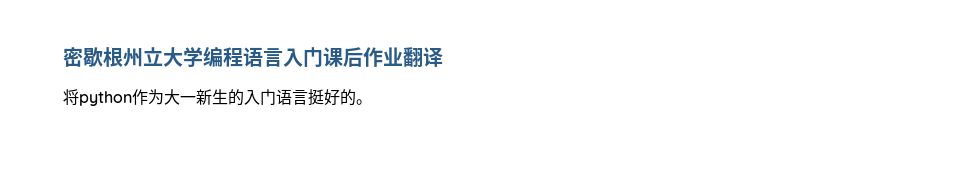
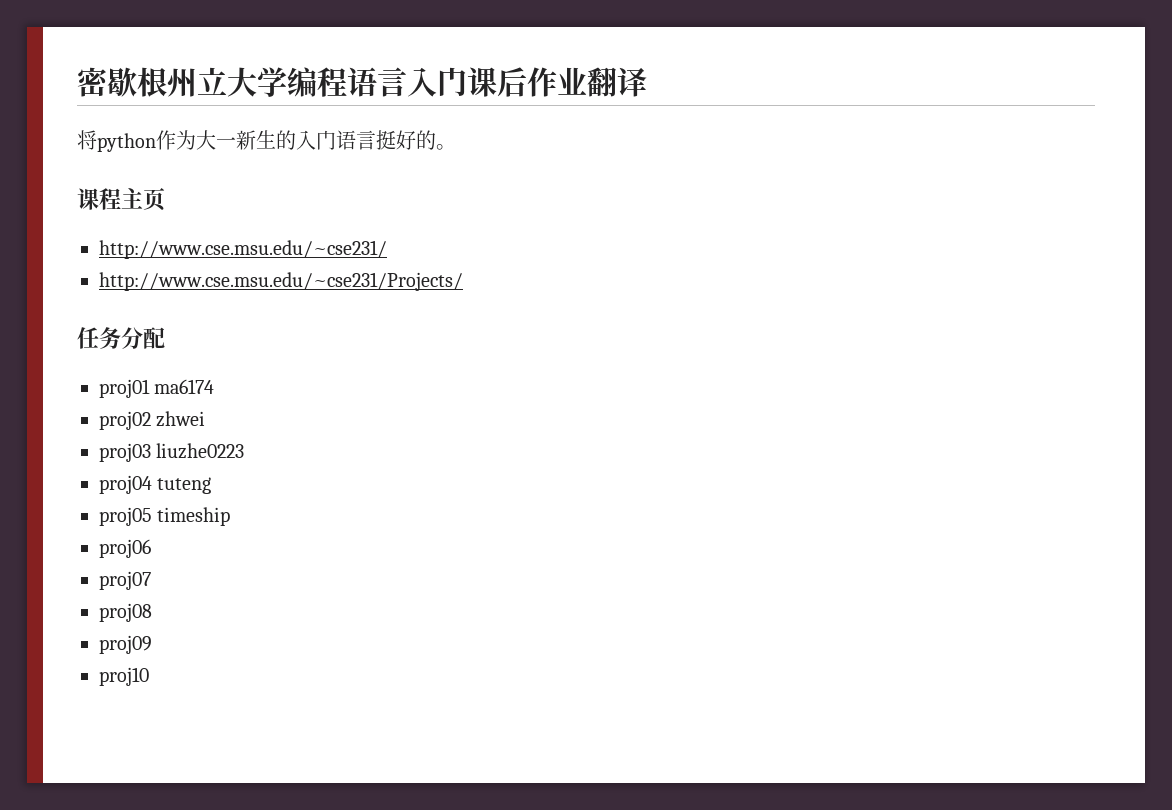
+ 课程主页
+ http://www.cse.msu.edu/~cse231/
+ http://www.cse.msu.edu/~cse231/Projects/
+ 任务分配
+ proj01 ma6174
+ proj02 zhwei
+ proj03 liuzhe0223
+ proj04 tuteng
+ proj05 timeship
+ proj06
+ proj07
+ proj08
+ proj09
+ proj10

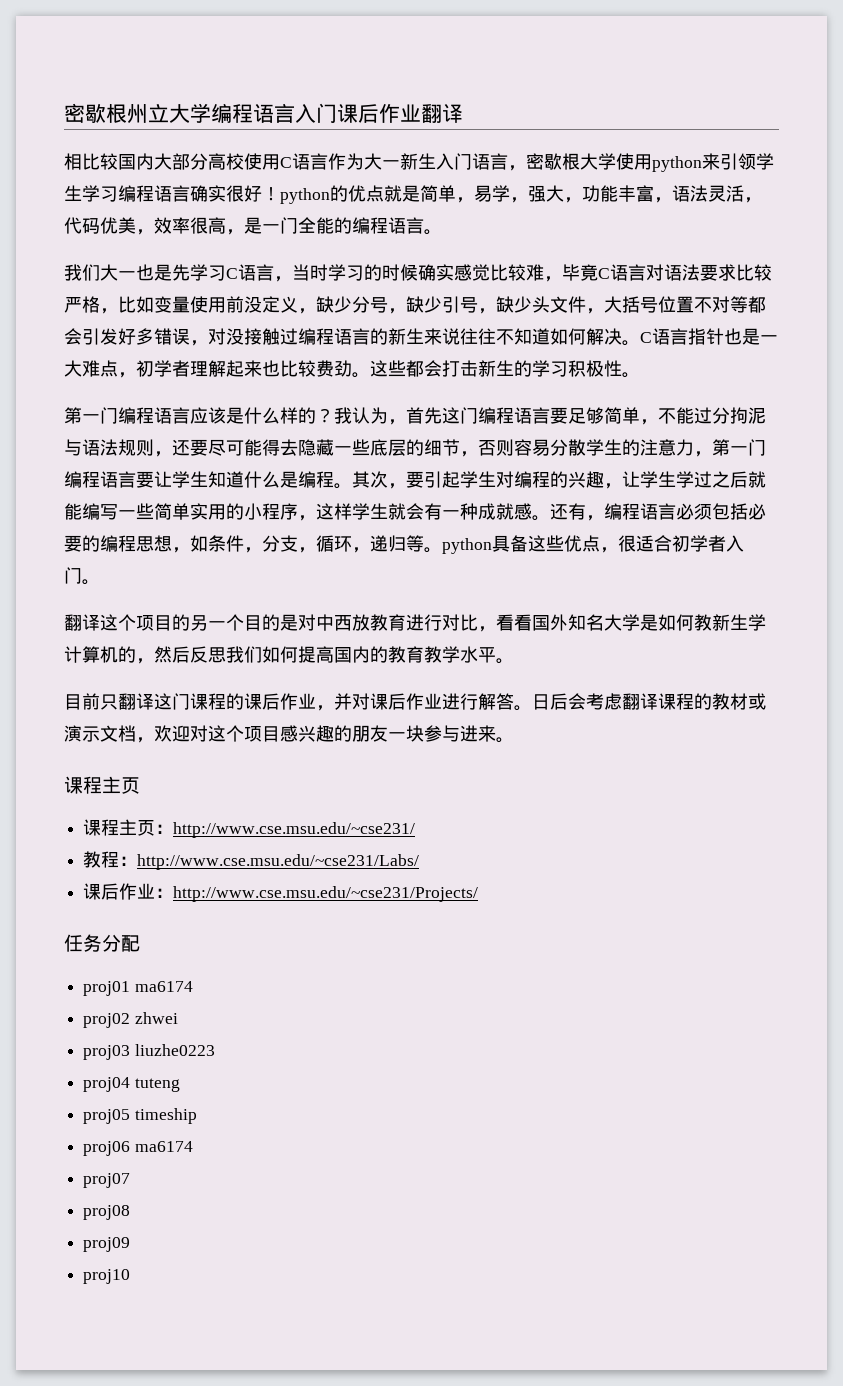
- 将python作为大一新生的入门语言挺好的。
+ 相比较国内大部分高校使用C语言作为大一新生入门语言，密歇根大学使用python来引领学生学习编程语言确实很好！python的优点就是简单，易学，强大，功能丰富，语法灵活，代码优美，效率很高，是一门全能的编程语言。
+ 我们大一也是先学习C语言，当时学习的时候确实感觉比较难，毕竟C语言对语法要求比较严格，比如变量使用前没定义，缺少分号，缺少引号，缺少头文件，大括号位置不对等都会引发好多错误，对没接触过编程语言的新生来说往往不知道如何解决。C语言指针也是一大难点，初学者理解起来也比较费劲。这些都会打击新生的学习积极性。
+ 第一门编程语言应该是什么样的？我认为，首先这门编程语言要足够简单，不能过分拘泥与语法规则，还要尽可能得去隐藏一些底层的细节，否则容易分散学生的注意力，第一门编程语言要让学生知道什么是编程。其次，要引起学生对编程的兴趣，让学生学过之后就能编写一些简单实用的小程序，这样学生就会有一种成就感。还有，编程语言必须包括必要的编程思想，如条件，分支，循环，递归等。python具备这些优点，很适合初学者入门。
+ 翻译这个项目的另一个目的是对中西放教育进行对比，看看国外知名大学是如何教新生学计算机的，然后反思我们如何提高国内的教育教学水平。
+ 目前只翻译这门课程的课后作业，并对课后作业进行解答。日后会考虑翻译课程的教材或演示文档，欢迎对这个项目感兴趣的朋友一块参与进来。
- http://www.cse.msu.edu/~cse231/
+ 课程主页：http://www.cse.msu.edu/~cse231/
- http://www.cse.msu.edu/~cse231/Projects/
+ 教程：http://www.cse.msu.edu/~cse231/Labs/
+ 课后作业：http://www.cse.msu.edu/~cse231/Projects/
- proj06
+ proj06 ma6174

